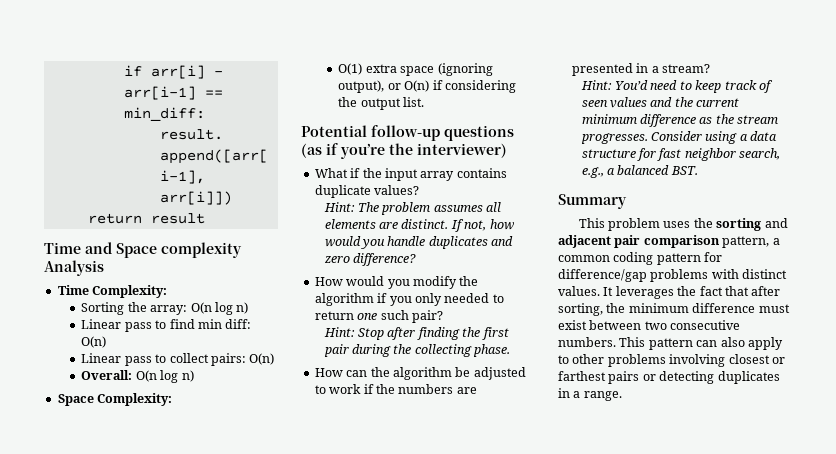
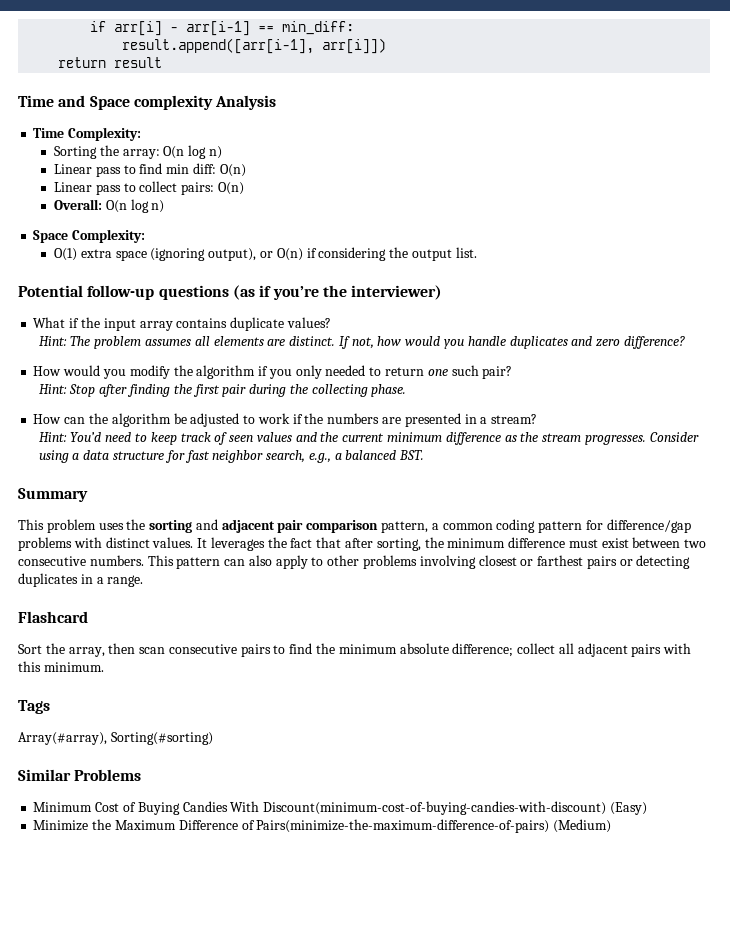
+ Flashcard
+ Sort the array, then scan consecutive pairs to find the minimum absolute difference; collect all adjacent pairs with this minimum.
+ Tags
+ Array(#array), Sorting(#sorting)
+ Similar Problems
+ Minimum Cost of Buying Candies With Discount(minimum-cost-of-buying-candies-with-discount) (Easy)
+ Minimize the Maximum Difference of Pairs(minimize-the-maximum-difference-of-pairs) (Medium)

